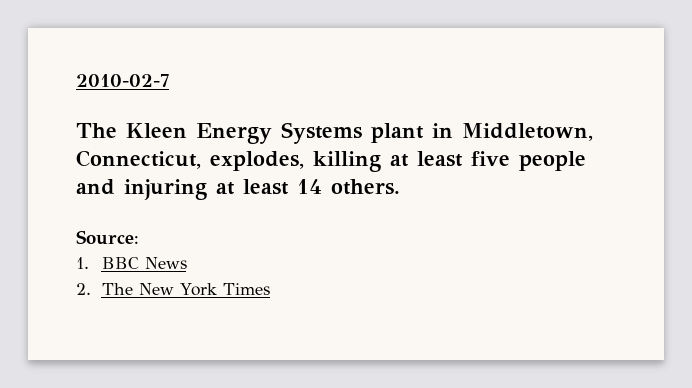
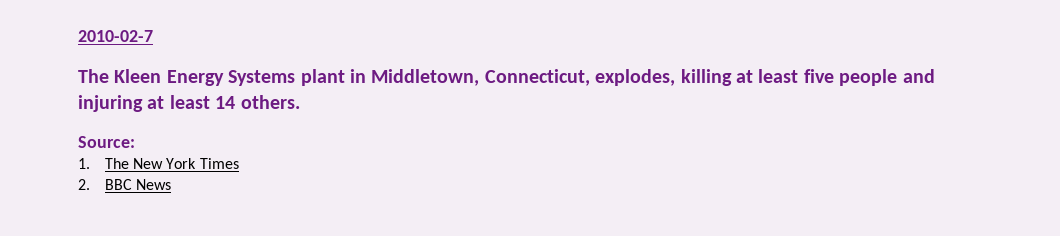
- 1. BBC News
- 2. The New York Times
+ 1. The New York Times
+ 2. BBC News

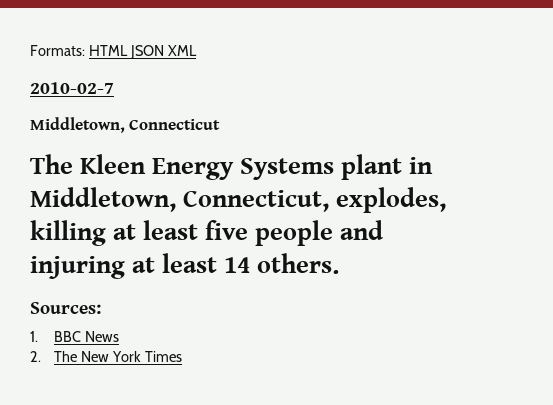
+ Formats: HTML JSON XML
+ Middletown, Connecticut
- Source:
- 1. The New York Times
+ Sources:
+ 1. BBC News
+ 2. The New York Times
- 2. BBC News

